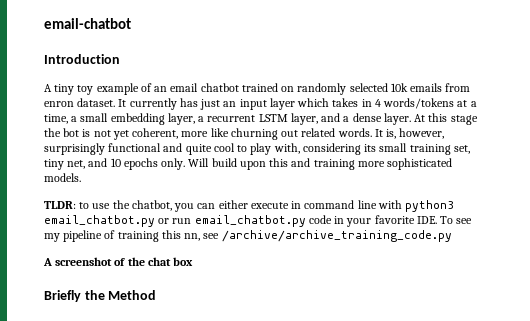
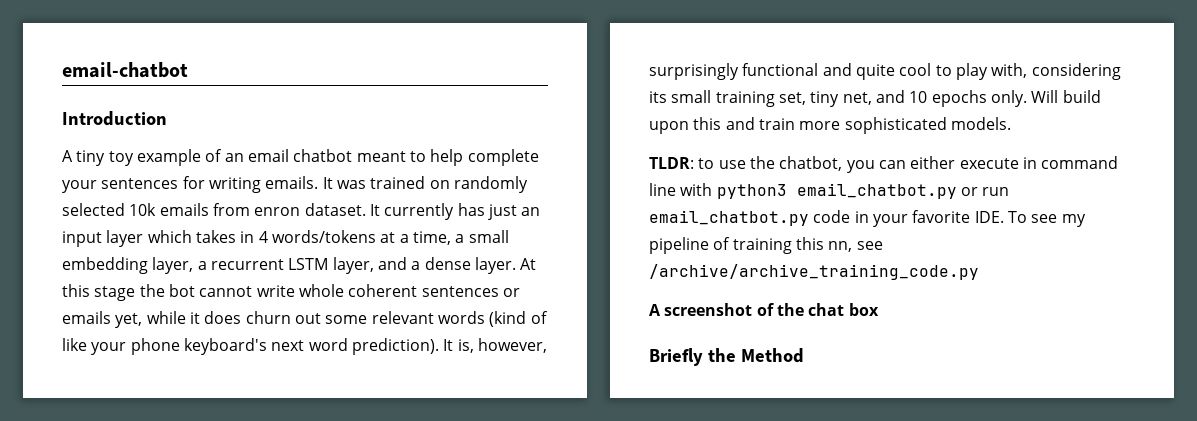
- A tiny toy example of an email chatbot trained on randomly selected 10k emails from enron dataset.
+ A tiny toy example of an email chatbot meant to help complete your sentences for writing emails. It was trained on randomly selected 10k emails from enron dataset.
- At this stage the bot is not yet coherent, more like churning out related words.
+ At this stage the bot cannot write whole coherent sentences or emails yet, while it does churn out some relevant words (kind of like your phone keyboard's next word prediction).
- Will build upon this and training more sophisticated models.
+ Will build upon this and train more sophisticated models.

